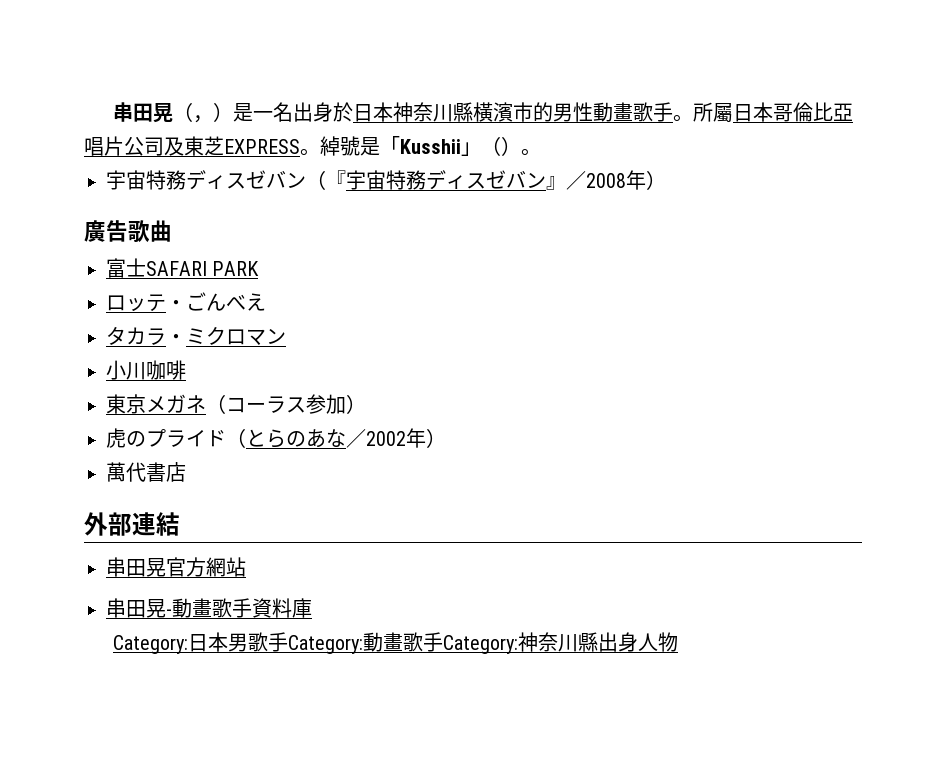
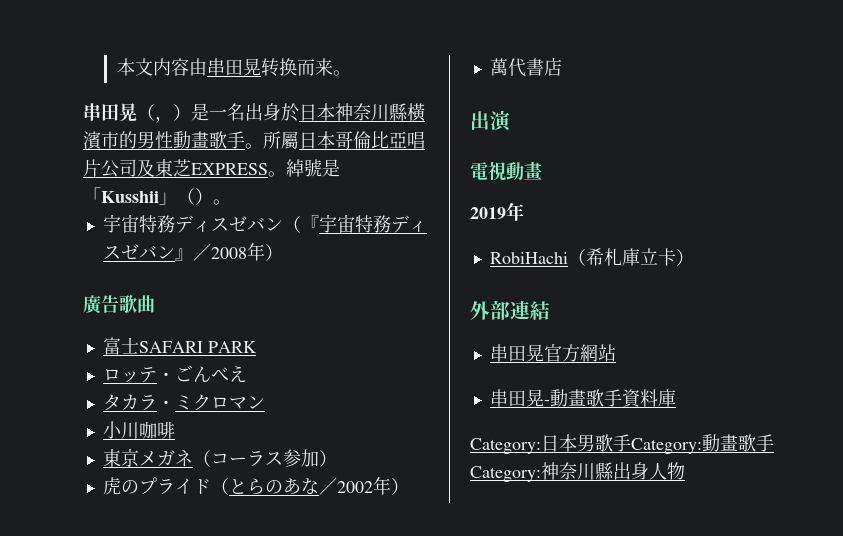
+ 本文内容由串田晃转换而来。
+ 出演
+ 電視動畫
+ 2019年
+ RobiHachi（希札庫立卡）

